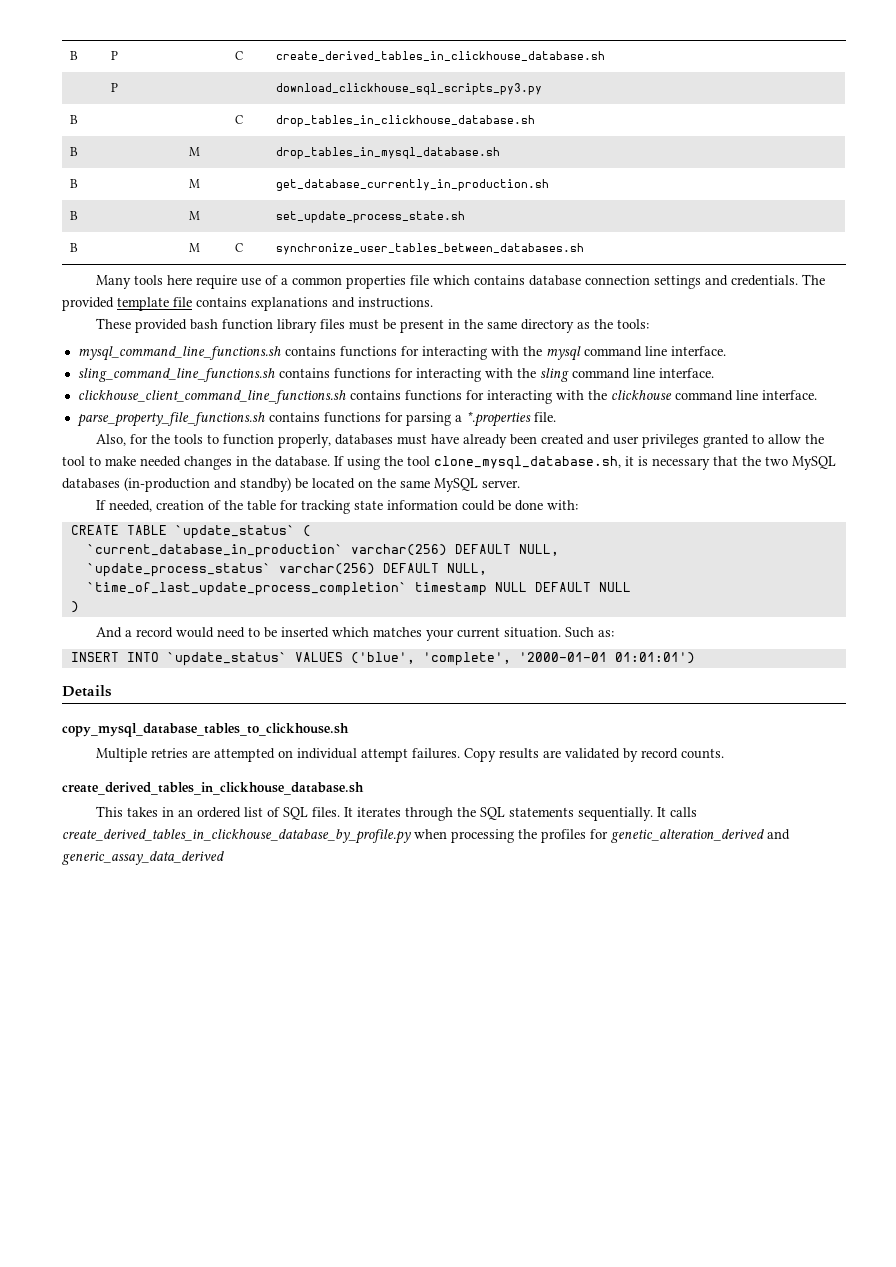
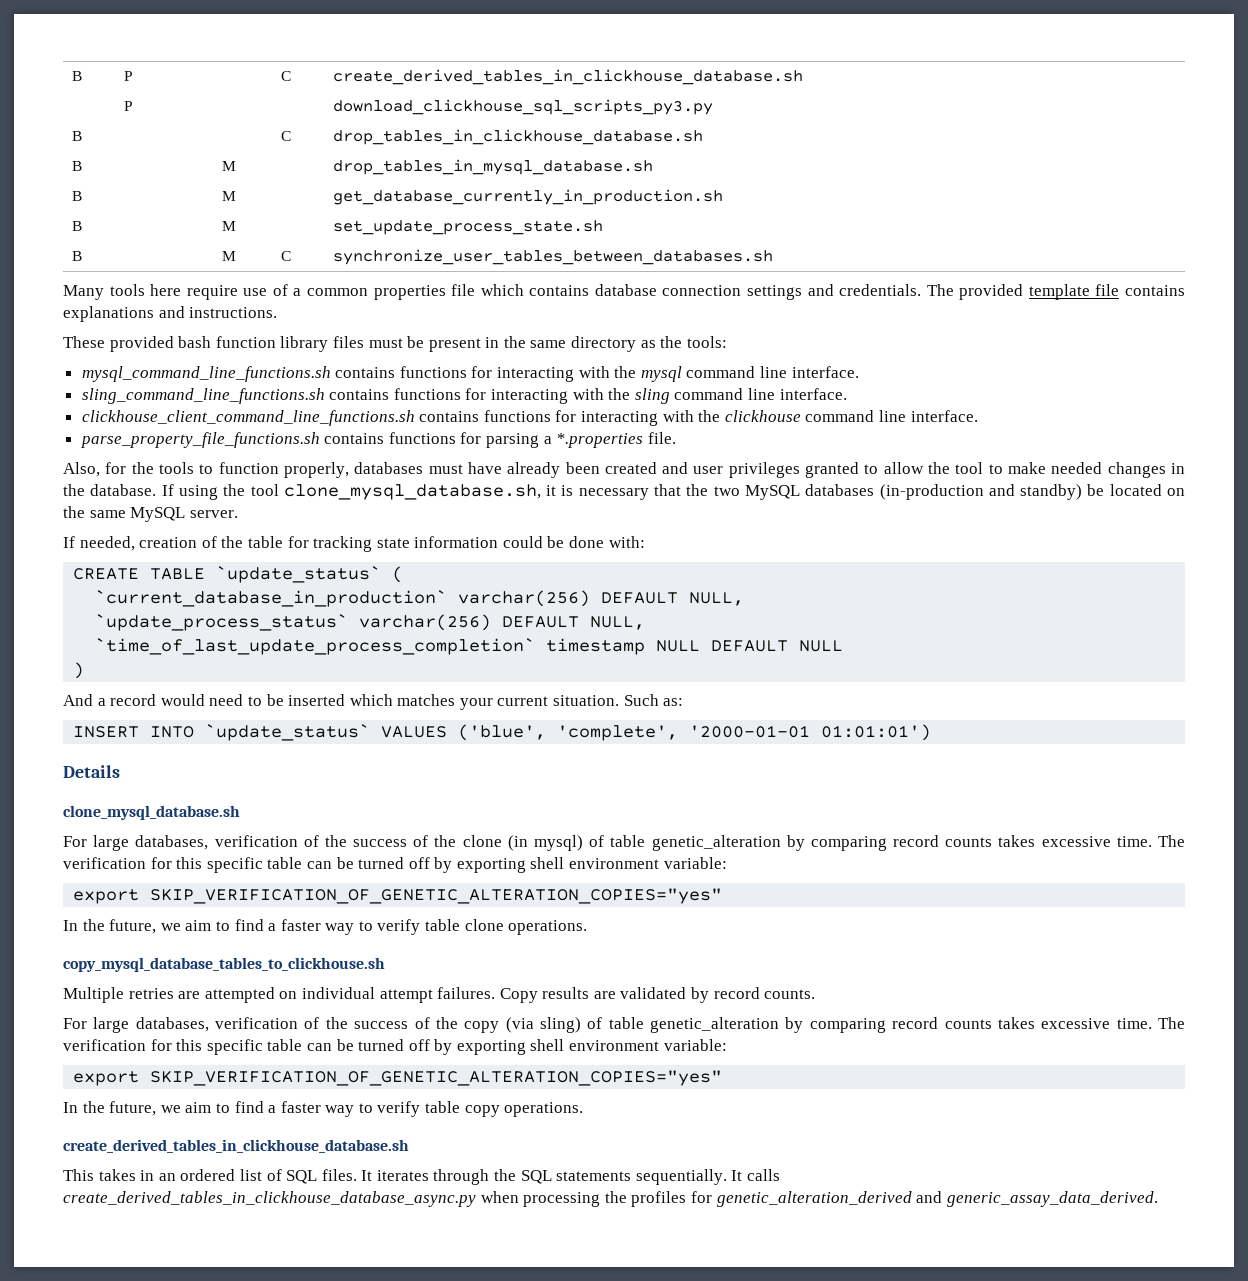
+ clone_mysql_database.sh
+ For large databases, verification of the success of the clone (in mysql) of table genetic_alteration by comparing record counts takes excessive time. The verification for this specific table can be turned off by exporting shell environment variable:
+ export SKIP_VERIFICATION_OF_GENETIC_ALTERATION_COPIES="yes"
+ In the future, we aim to find a faster way to verify table clone operations.
+ For large databases, verification of the success of the copy (via sling) of table genetic_alteration by comparing record counts takes excessive time. The verification for this specific table can be turned off by exporting shell environment variable:
+ export SKIP_VERIFICATION_OF_GENETIC_ALTERATION_COPIES="yes"
+ In the future, we aim to find a faster way to verify table copy operations.
- It calls create_derived_tables_in_clickhouse_database_by_profile.py when processing the profiles for genetic_alteration_derived and generic_assay_data_derived
+ It calls create_derived_tables_in_clickhouse_database_async.py when processing the profiles for genetic_alteration_derived and generic_assay_data_derived.

